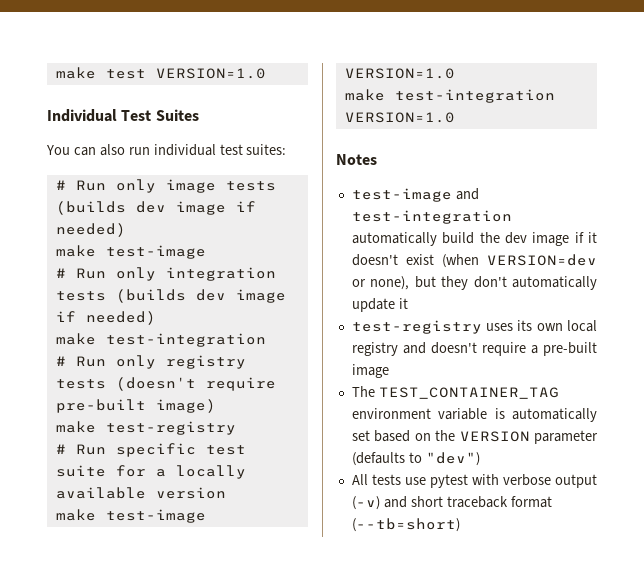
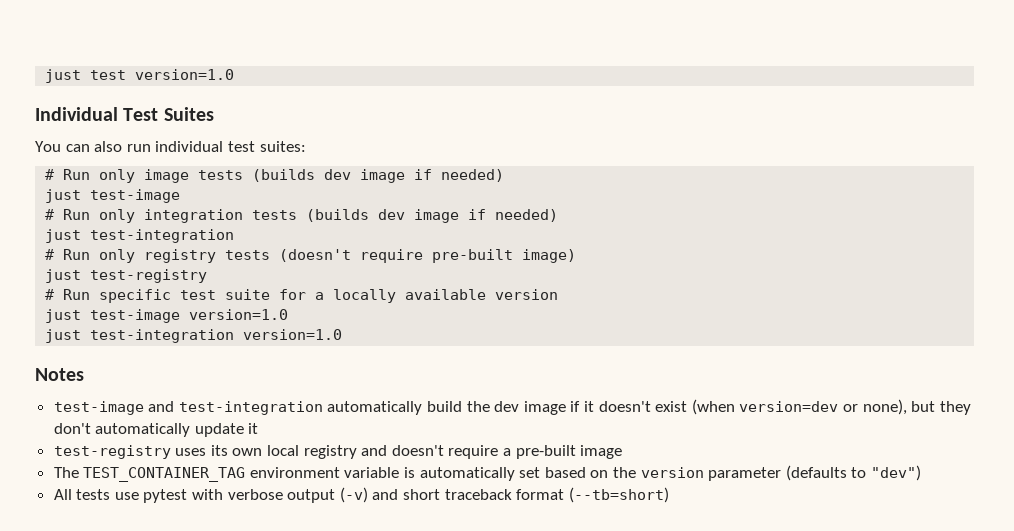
- make test VERSION=1.0
+ just test version=1.0
  # Run only image tests (builds dev image if needed)
- make test-image
+ just test-image
  # Run only integration tests (builds dev image if needed)
- make test-integration
+ just test-integration
- make test-registry
+ just test-registry
- make test-image VERSION=1.0
- make test-integration VERSION=1.0
+ just test-image version=1.0
+ just test-integration version=1.0
- test-image and test-integration automatically build the dev image if it doesn't exist (when VERSION=dev or none), but they don't automatically update it
+ test-image and test-integration automatically build the dev image if it doesn't exist (when version=dev or none), but they don't automatically update it
- The TEST_CONTAINER_TAG environment variable is automatically set based on the VERSION parameter (defaults to "dev")
+ The TEST_CONTAINER_TAG environment variable is automatically set based on the version parameter (defaults to "dev")

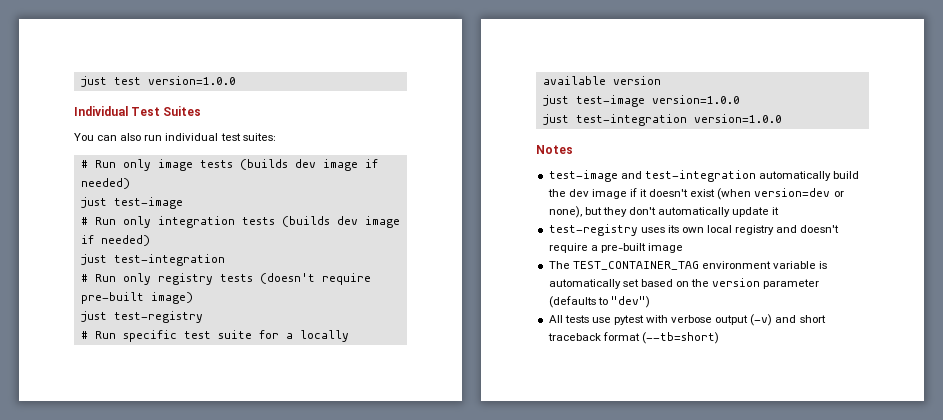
- just test version=1.0
+ just test version=1.0.0
- just test-image version=1.0
- just test-integration version=1.0
+ just test-image version=1.0.0
+ just test-integration version=1.0.0

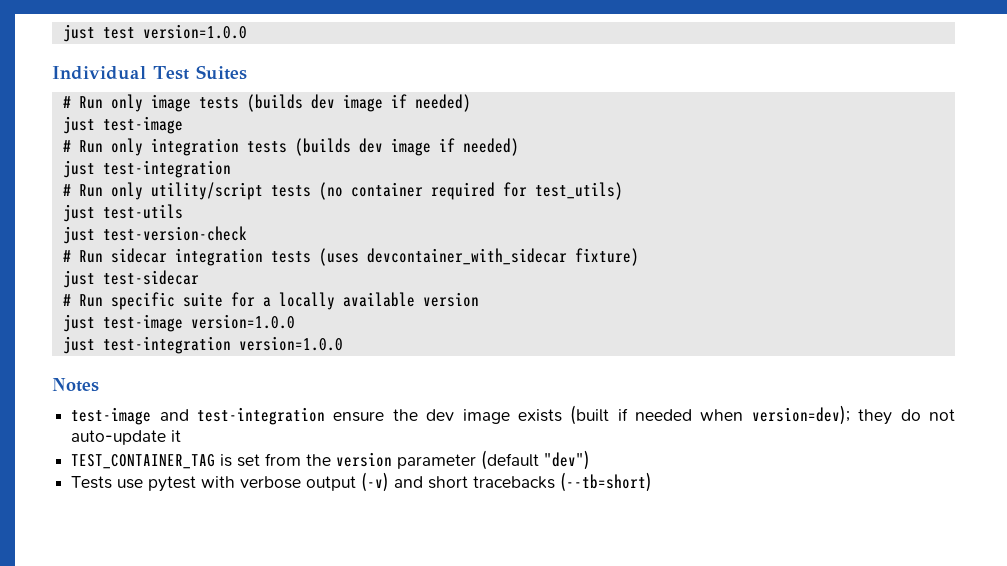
- You can also run individual test suites:
- # Run only registry tests (doesn't require pre-built image)
- just test-registry
+ # Run only utility/script tests (no container required for test_utils)
+ just test-utils
+ just test-version-check
+ # Run sidecar integration tests (uses devcontainer_with_sidecar fixture)
+ just test-sidecar
- # Run specific test suite for a locally available version
+ # Run specific suite for a locally available version
- test-image and test-integration automatically build the dev image if it doesn't exist (when version=dev or none), but they don't automatically update it
- test-registry uses its own local registry and doesn't require a pre-built image
- The TEST_CONTAINER_TAG environment variable is automatically set based on the version parameter (defaults to "dev")
+ test-image and test-integration ensure the dev image exists (built if needed when version=dev); they do not auto-update it
+ TEST_CONTAINER_TAG is set from the version parameter (default "dev")
- All tests use pytest with verbose output (-v) and short traceback format (--tb=short)
+ Tests use pytest with verbose output (-v) and short tracebacks (--tb=short)

